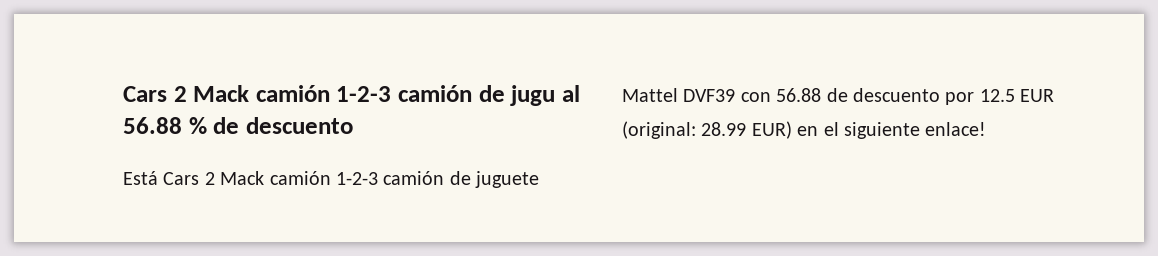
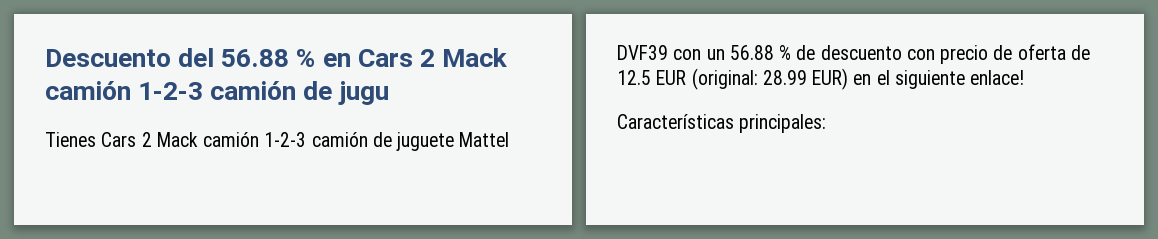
- Cars 2 Mack camión 1-2-3 camión de jugu al 56.88 % de descuento
- Está Cars 2 Mack camión 1-2-3 camión de juguete Mattel DVF39 con 56.88 de descuento por 12.5 EUR (original: 28.99 EUR) en el siguiente enlace!
+ Descuento del 56.88 % en Cars 2 Mack camión 1-2-3 camión de jugu
+ Tienes Cars 2 Mack camión 1-2-3 camión de juguete Mattel DVF39 con un 56.88 % de descuento con precio de oferta de 12.5 EUR (original: 28.99 EUR) en el siguiente enlace!
+ Características principales:

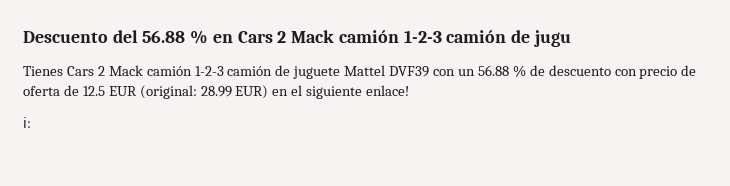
- Características principales:
+ ℹ:

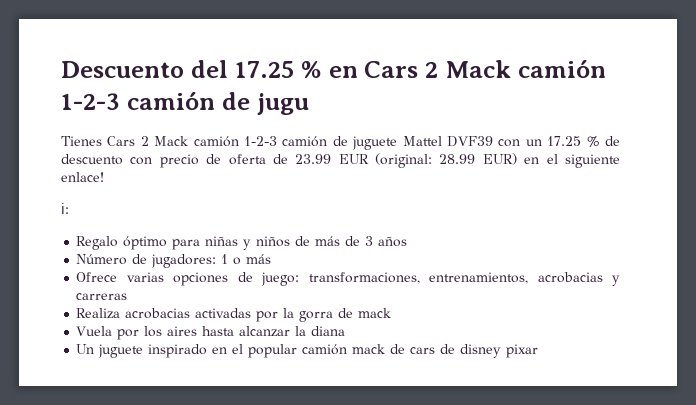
- Descuento del 56.88 % en Cars 2 Mack camión 1-2-3 camión de jugu
+ Descuento del 17.25 % en Cars 2 Mack camión 1-2-3 camión de jugu
- Tienes Cars 2 Mack camión 1-2-3 camión de juguete Mattel DVF39 con un 56.88 % de descuento con precio de oferta de 12.5 EUR (original: 28.99 EUR) en el siguiente enlace!
+ Tienes Cars 2 Mack camión 1-2-3 camión de juguete Mattel DVF39 con un 17.25 % de descuento con precio de oferta de 23.99 EUR (original: 28.99 EUR) en el siguiente enlace!
+ Regalo óptimo para niñas y niños de más de 3 años
+ Número de jugadores: 1 o más
+ Ofrece varias opciones de juego: transformaciones, entrenamientos, acrobacias y carreras
+ Realiza acrobacias activadas por la gorra de mack
+ Vuela por los aires hasta alcanzar la diana
+ Un juguete inspirado en el popular camión mack de cars de disney pixar

